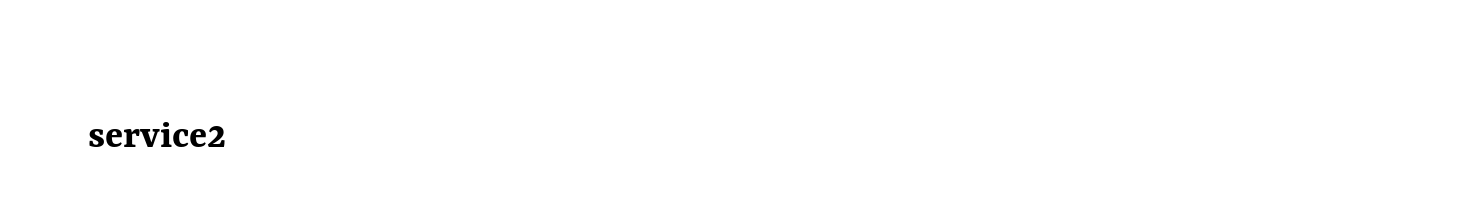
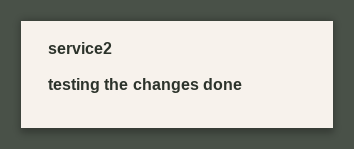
+ testing the changes done

